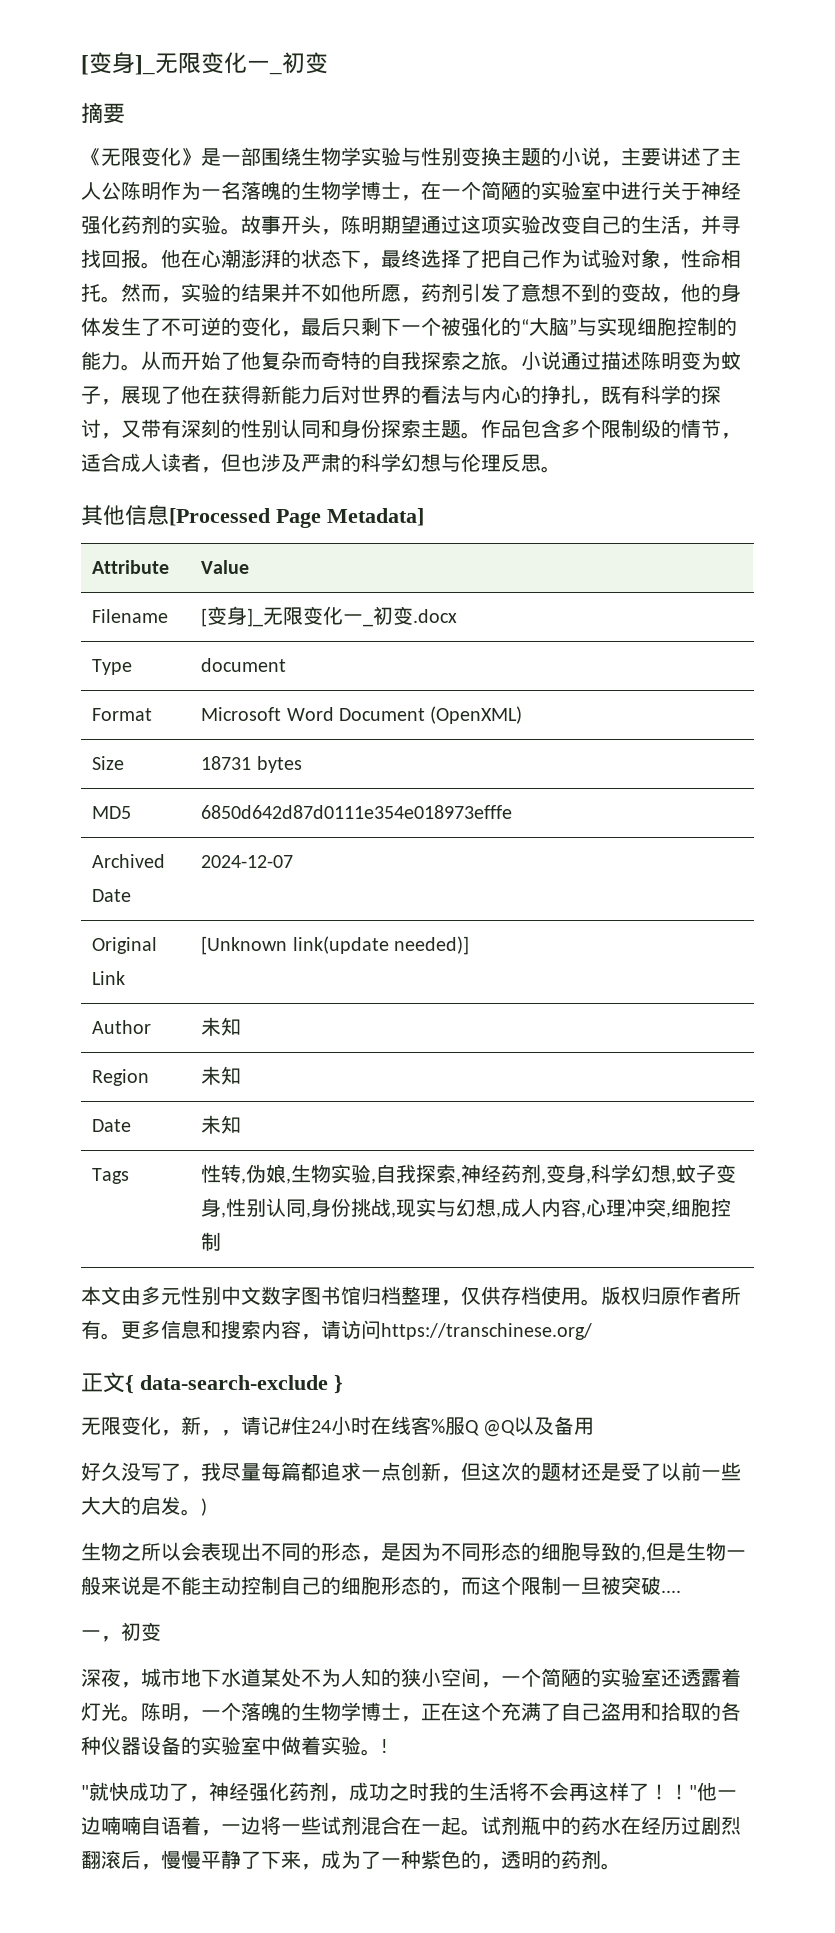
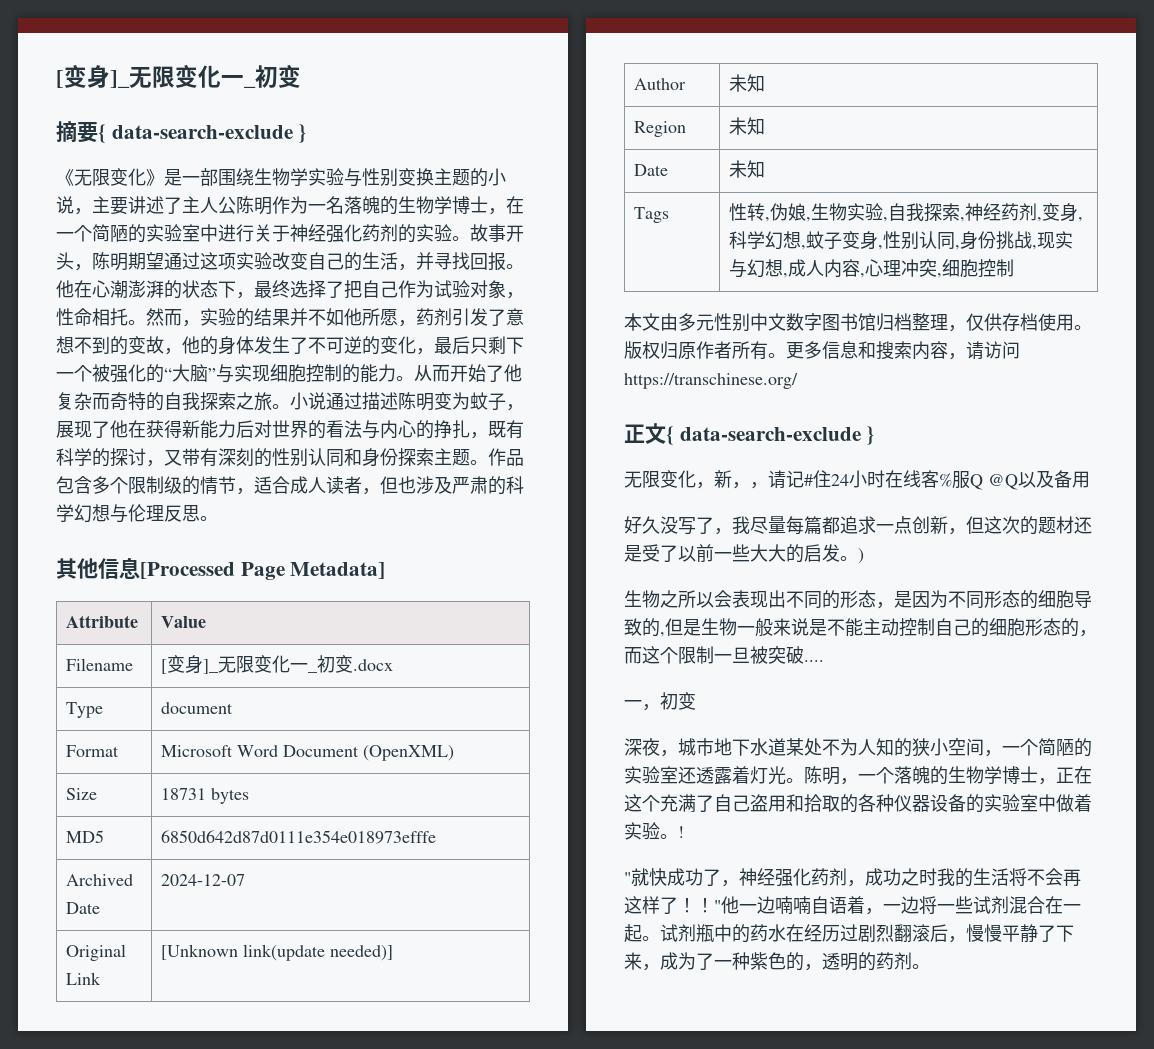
- 摘要
+ 摘要{ data-search-exclude }

